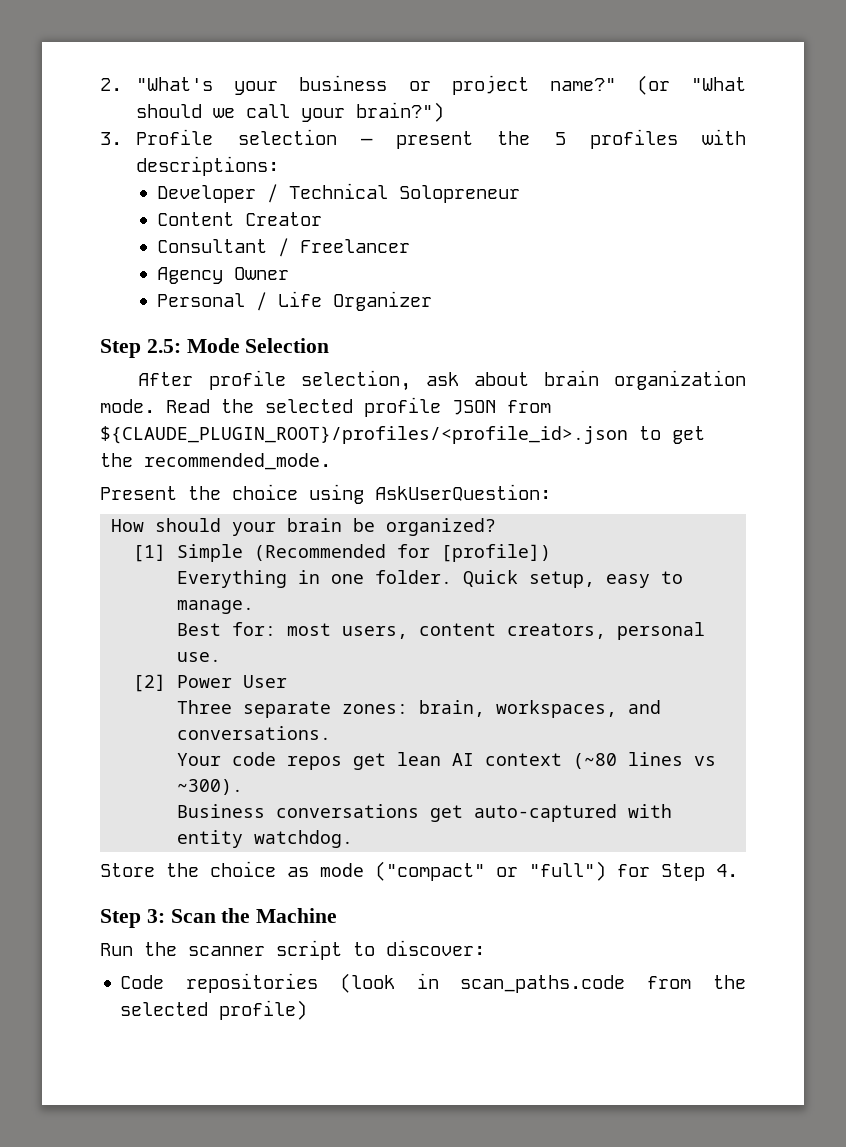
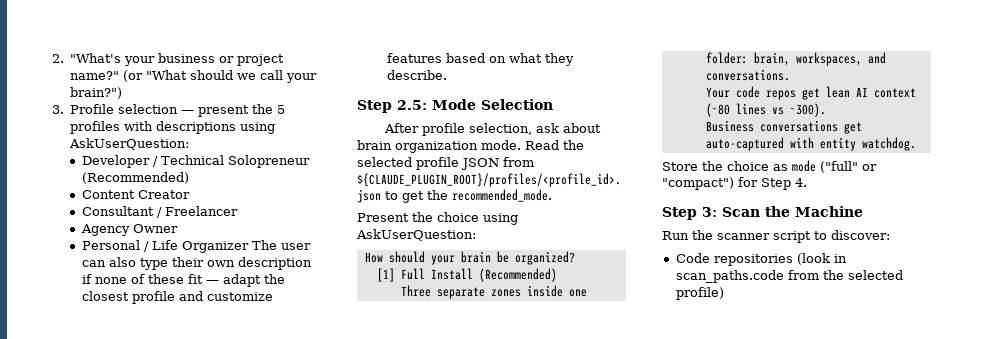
- 3. Profile selection — present the 5 profiles with descriptions:
+ 3. Profile selection — present the 5 profiles with descriptions using AskUserQuestion:
- Developer / Technical Solopreneur
+ Developer / Technical Solopreneur (Recommended)
- Personal / Life Organizer
+ Personal / Life Organizer The user can also type their own description if none of these fit — adapt the closest profile and customize features based on what they describe.
- [1] Simple (Recommended for [profile])
- Everything in one folder. Quick setup, easy to manage.
- Best for: most users, content creators, personal use.
- [2] Power User
- Three separate zones: brain, workspaces, and conversations.
+ [1] Full Install (Recommended)
+ Three separate zones inside one folder: brain, workspaces, and conversations.
- Store the choice as mode ("compact" or "full") for Step 4.
+ Store the choice as mode ("full" or "compact") for Step 4.

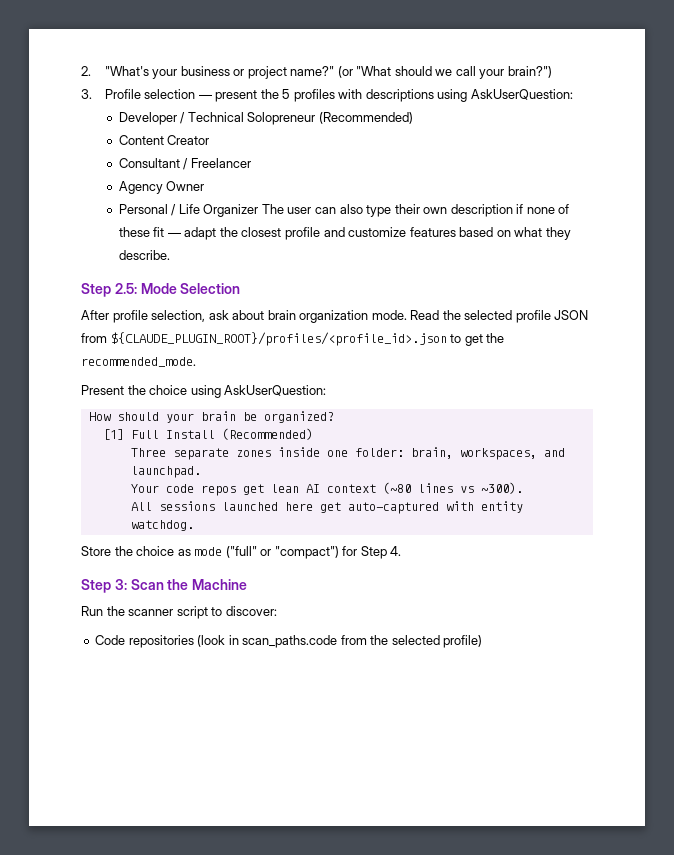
- Three separate zones inside one folder: brain, workspaces, and conversations.
+ Three separate zones inside one folder: brain, workspaces, and launchpad.
- Business conversations get auto-captured with entity watchdog.
+ All sessions launched here get auto-captured with entity watchdog.

